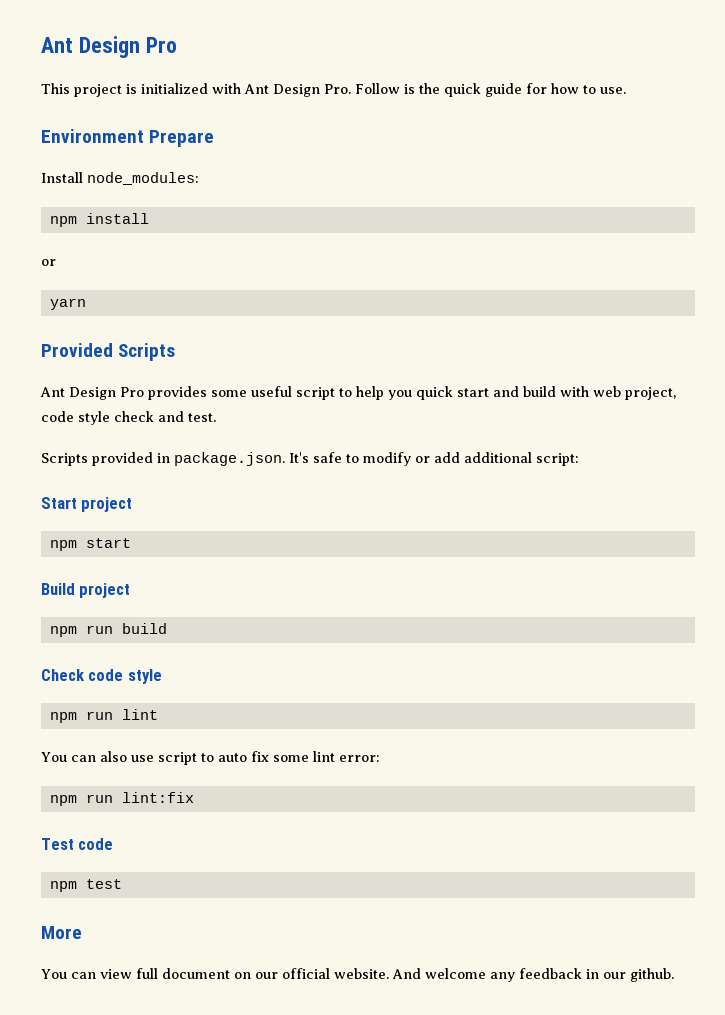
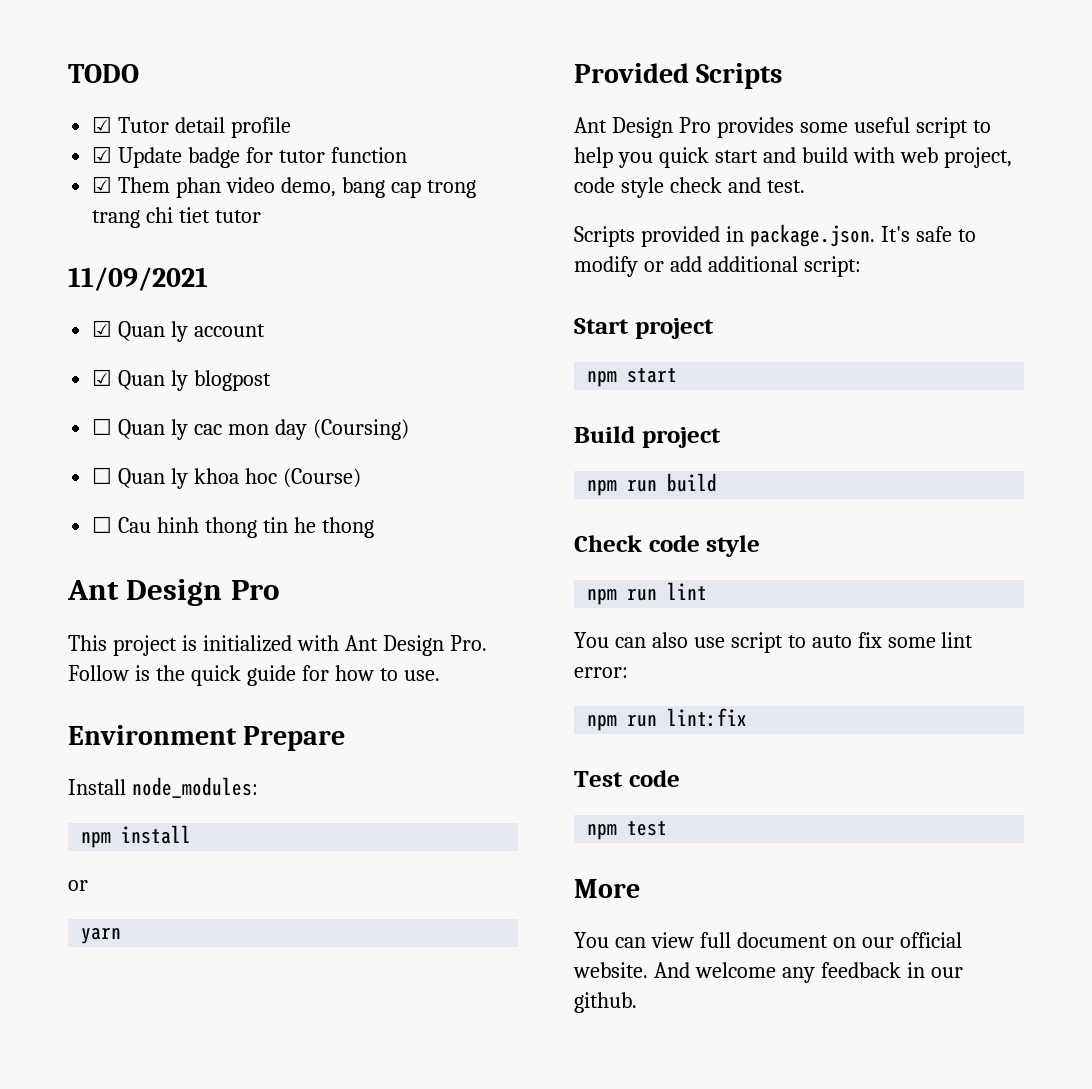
+ TODO
+ ☑ Tutor detail profile
+ ☑ Update badge for tutor function
+ ☑ Them phan video demo, bang cap trong trang chi tiet tutor
+ 11/09/2021
+ ☑ Quan ly account
+ ☑ Quan ly blogpost
+ ☐ Quan ly cac mon day (Coursing)
+ ☐ Quan ly khoa hoc (Course)
+ ☐ Cau hinh thong tin he thong

